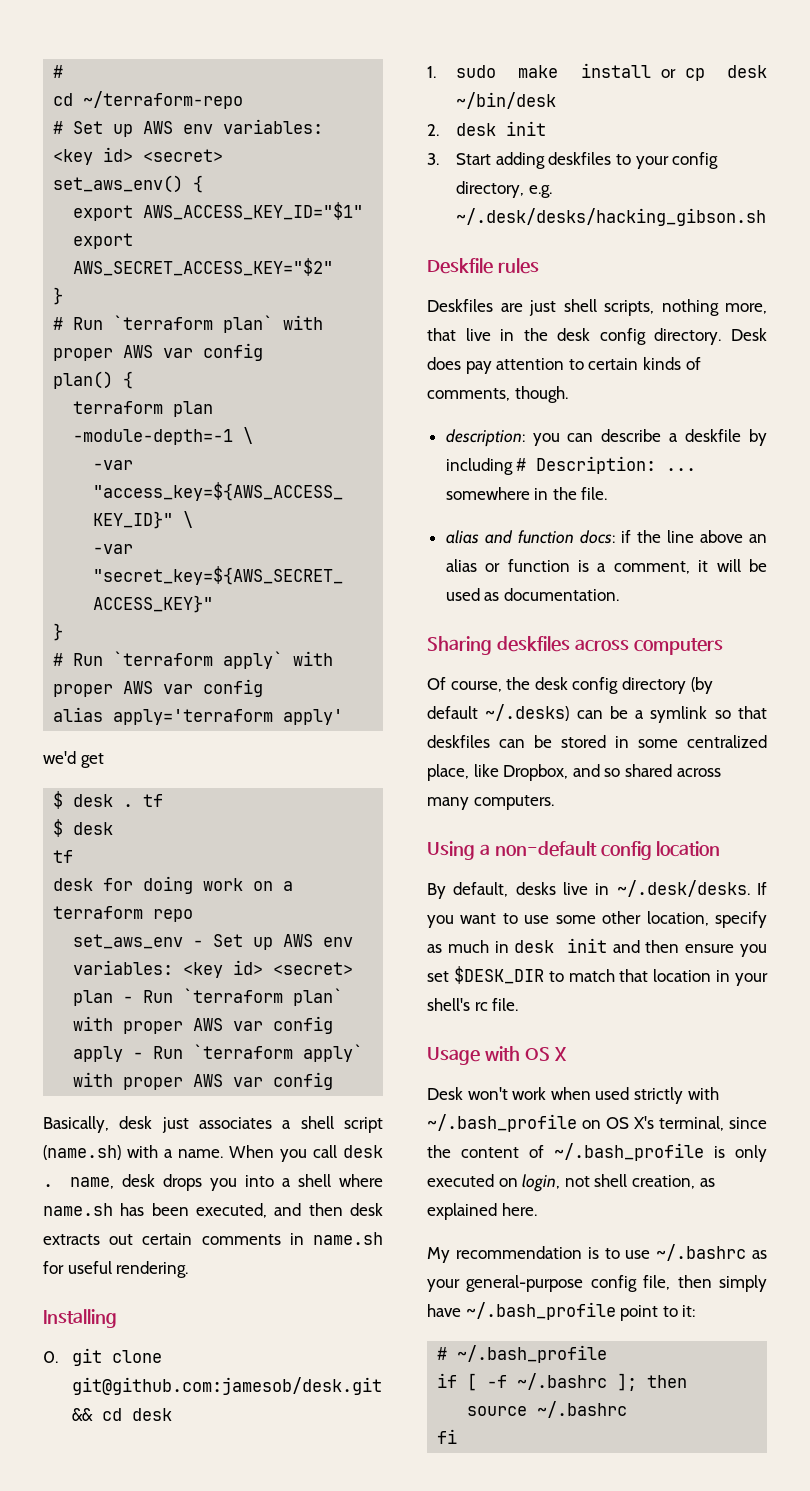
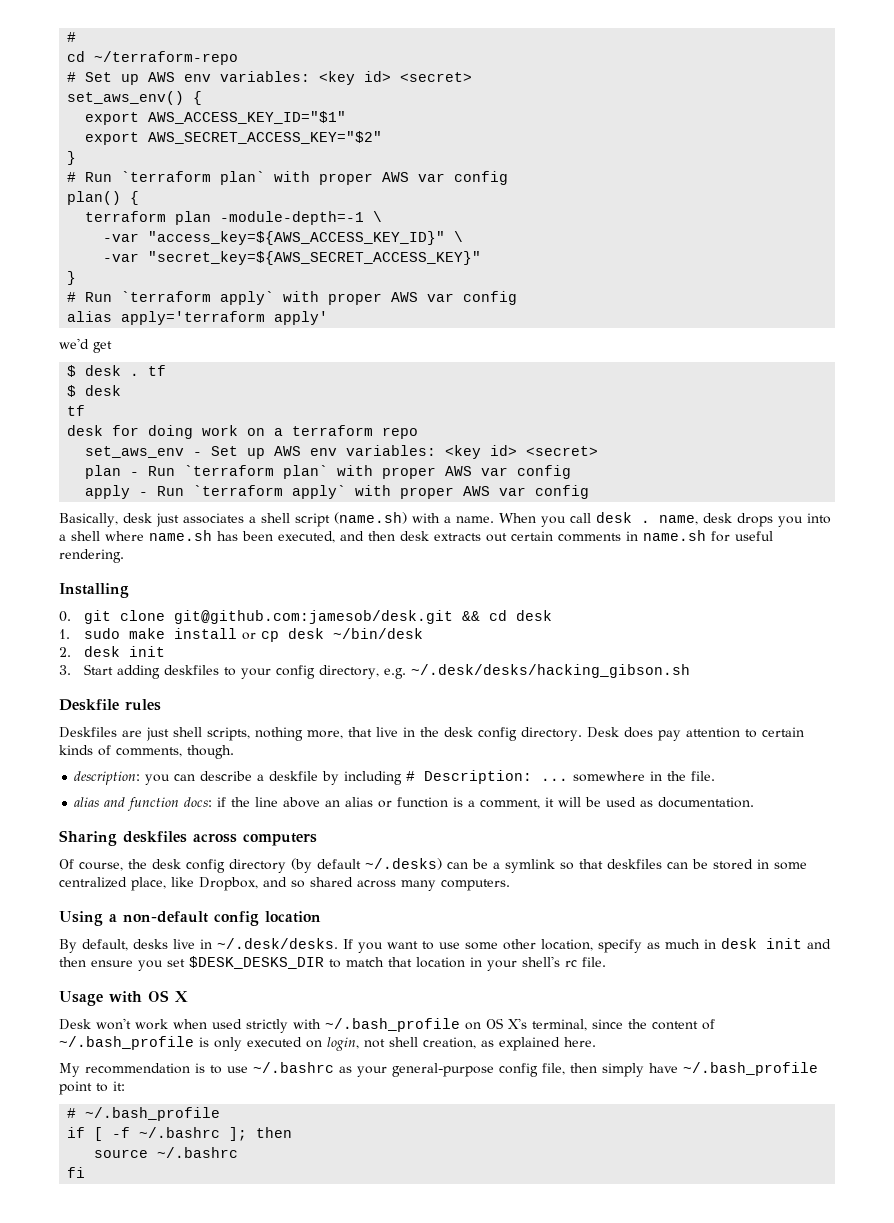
- By default, desks live in ~/.desk/desks. If you want to use some other location, specify as much in desk init and then ensure you set $DESK_DIR to match that location in your shell's rc file.
+ By default, desks live in ~/.desk/desks. If you want to use some other location, specify as much in desk init and then ensure you set $DESK_DESKS_DIR to match that location in your shell's rc file.

